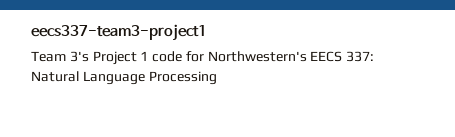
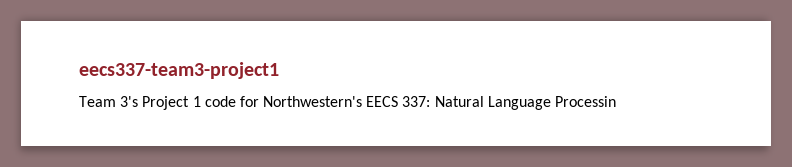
- Team 3's Project 1 code for Northwestern's EECS 337: Natural Language Processing
+ Team 3's Project 1 code for Northwestern's EECS 337: Natural Language Processin

